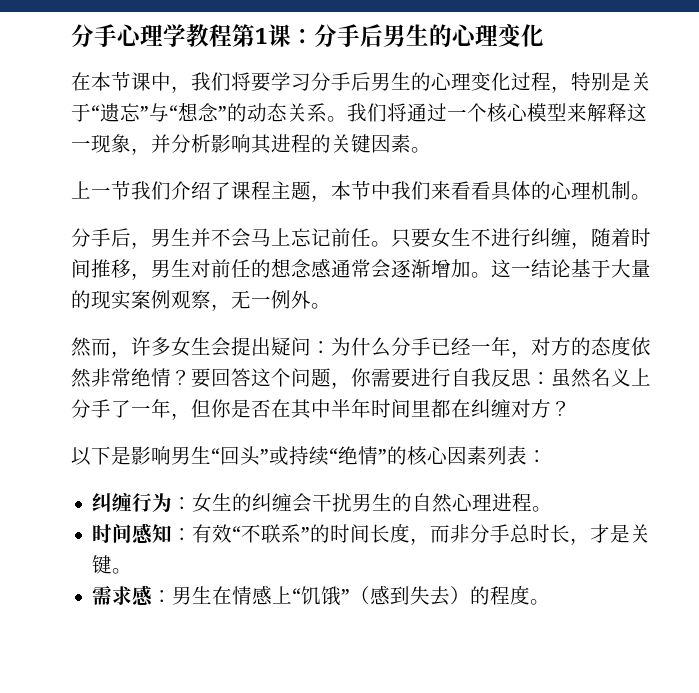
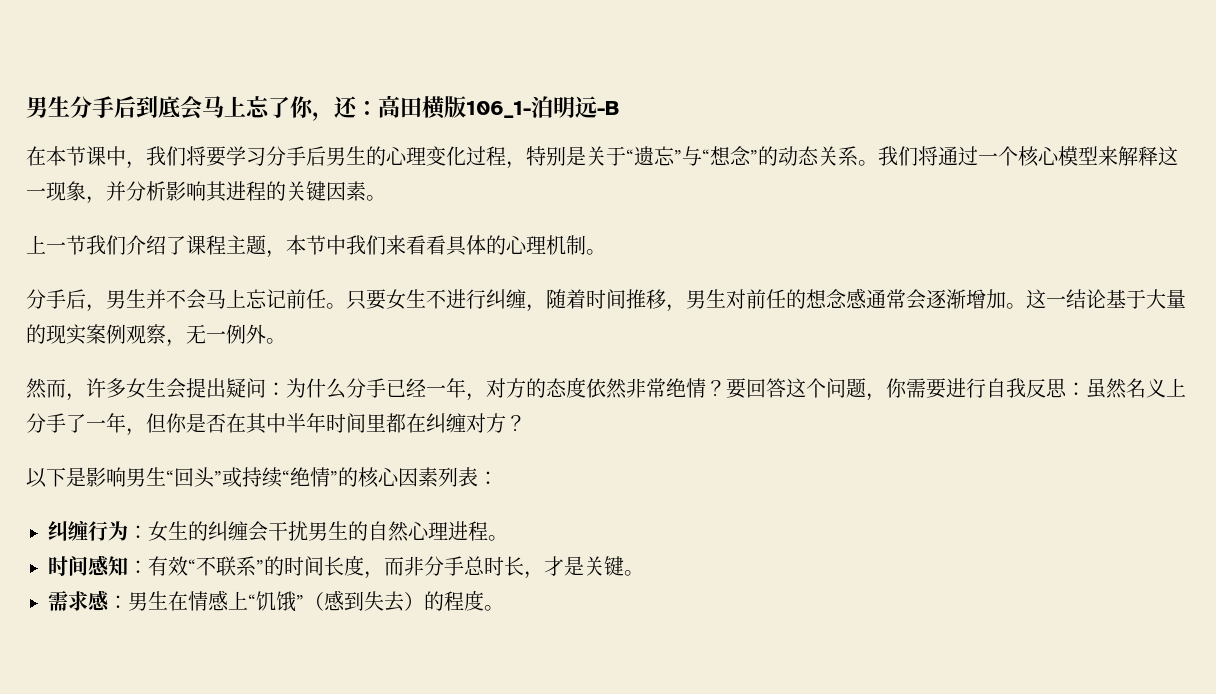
- 分手心理学教程第1课：分手后男生的心理变化
+ 男生分手后到底会马上忘了你，还：高田横版106_1-泊明远-B

